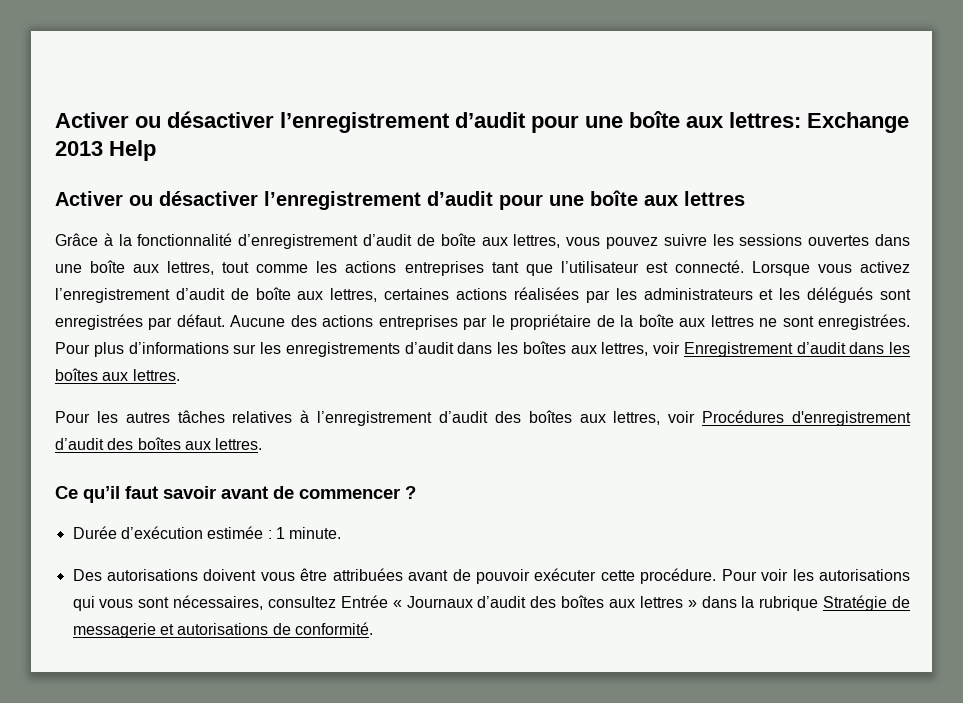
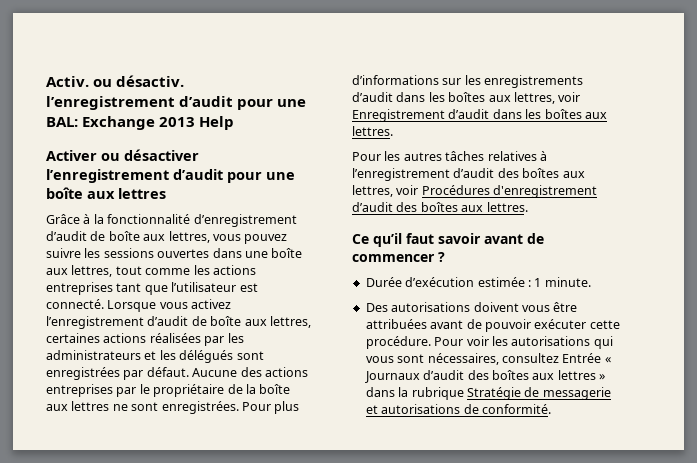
- Activer ou désactiver l’enregistrement d’audit pour une boîte aux lettres: Exchange 2013 Help
+ Activ. ou désactiv. l’enregistrement d’audit pour une BAL: Exchange 2013 Help

